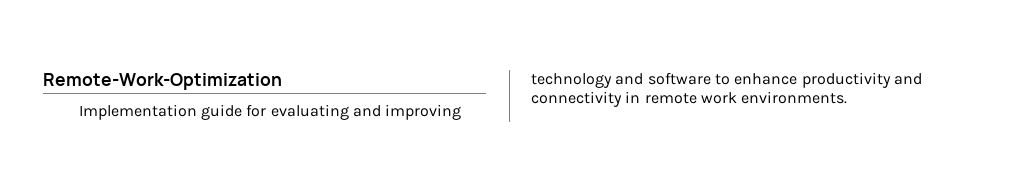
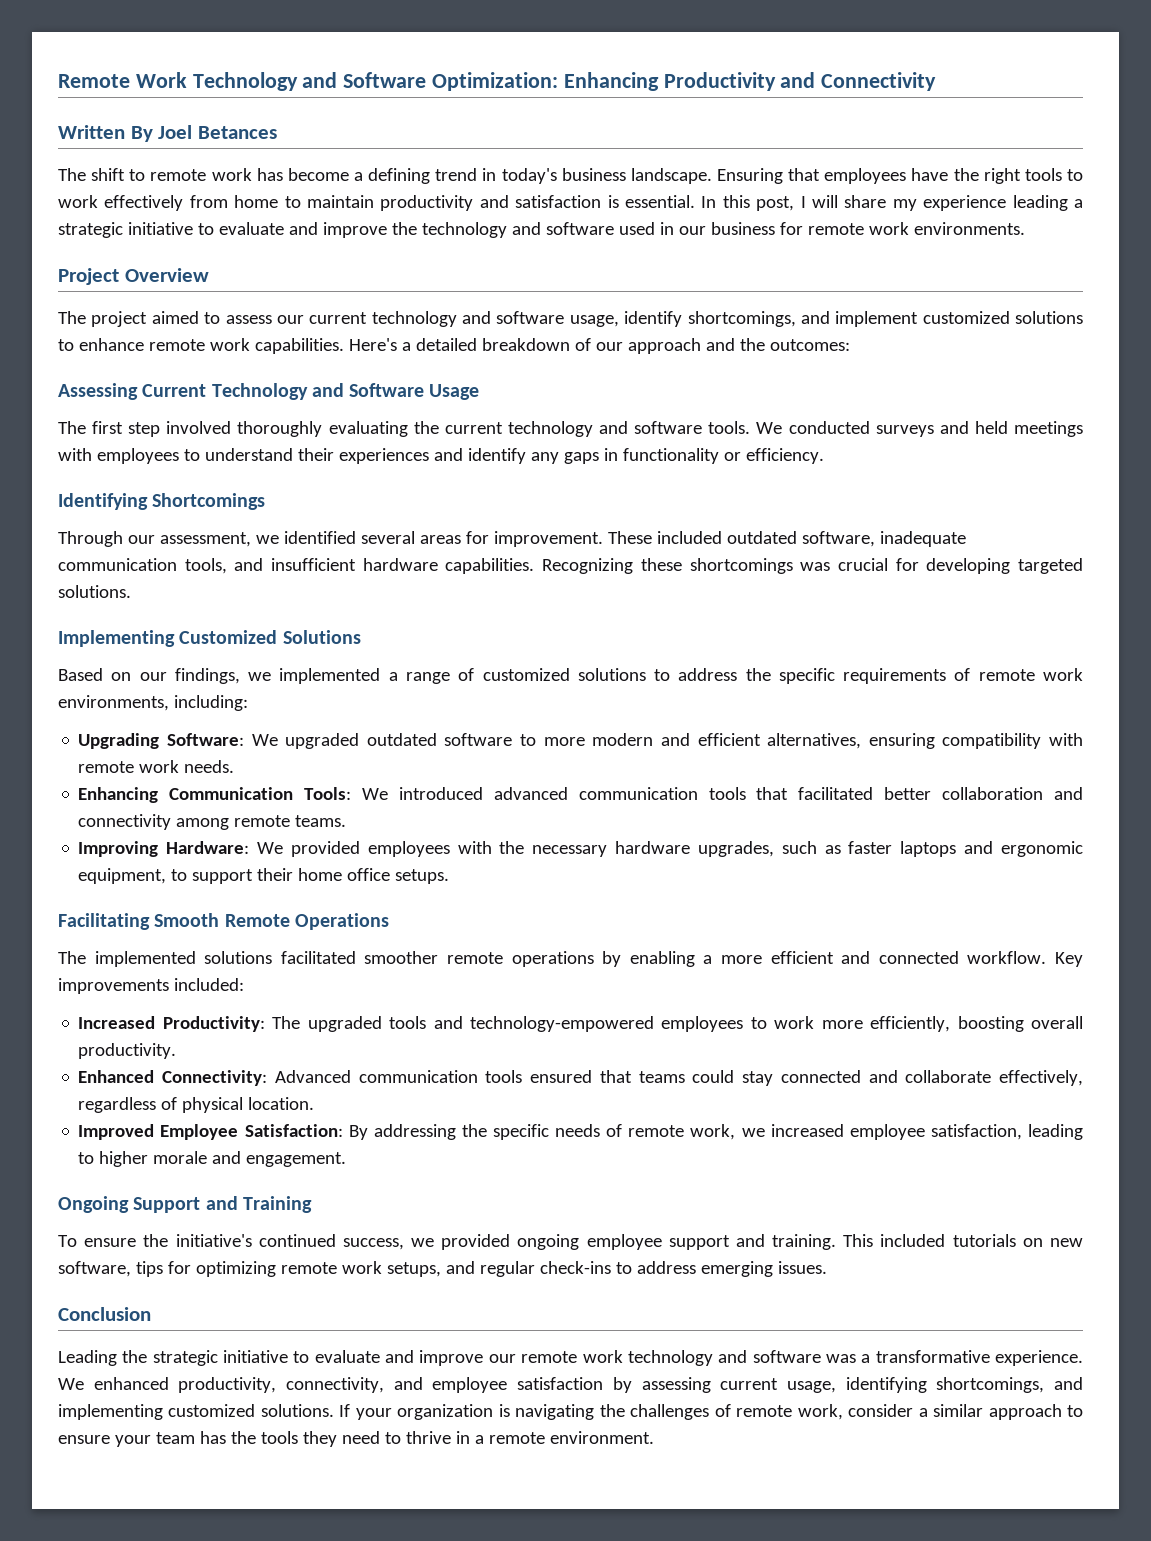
- Remote-Work-Optimization
- Implementation guide for evaluating and improving technology and software to enhance productivity and connectivity in remote work environments.
+ Remote Work Technology and Software Optimization: Enhancing Productivity and Connectivity
+ Written By Joel Betances
+ The shift to remote work has become a defining trend in today's business landscape. Ensuring that employees have the right tools to work effectively from home to maintain productivity and satisfaction is essential. In this post, I will share my experience leading a strategic initiative to evaluate and improve the technology and software used in our business for remote work environments.
+ Project Overview
+ The project aimed to assess our current technology and software usage, identify shortcomings, and implement customized solutions to enhance remote work capabilities. Here's a detailed breakdown of our approach and the outcomes:
+ Assessing Current Technology and Software Usage
+ The first step involved thoroughly evaluating the current technology and software tools. We conducted surveys and held meetings with employees to understand their experiences and identify any gaps in functionality or efficiency.
+ Identifying Shortcomings
+ Through our assessment, we identified several areas for improvement. These included outdated software, inadequate communication tools, and insufficient hardware capabilities. Recognizing these shortcomings was crucial for developing targeted solutions.
+ Implementing Customized Solutions
+ Based on our findings, we implemented a range of customized solutions to address the specific requirements of remote work environments, including:
+ Upgrading Software: We upgraded outdated software to more modern and efficient alternatives, ensuring compatibility with remote work needs.
+ Enhancing Communication Tools: We introduced advanced communication tools that facilitated better collaboration and connectivity among remote teams.
+ Improving Hardware: We provided employees with the necessary hardware upgrades, such as faster laptops and ergonomic equipment, to support their home office setups.
+ Facilitating Smooth Remote Operations
+ The implemented solutions facilitated smoother remote operations by enabling a more efficient and connected workflow. Key improvements included:
+ Increased Productivity: The upgraded tools and technology-empowered employees to work more efficiently, boosting overall productivity.
+ Enhanced Connectivity: Advanced communication tools ensured that teams could stay connected and collaborate effectively, regardless of physical location.
+ Improved Employee Satisfaction: By addressing the specific needs of remote work, we increased employee satisfaction, leading to higher morale and engagement.
+ Ongoing Support and Training
+ To ensure the initiative's continued success, we provided ongoing employee support and training. This included tutorials on new software, tips for optimizing remote work setups, and regular check-ins to address emerging issues.
+ Conclusion
+ Leading the strategic initiative to evaluate and improve our remote work technology and software was a transformative experience. We enhanced productivity, connectivity, and employee satisfaction by assessing current usage, identifying shortcomings, and implementing customized solutions. If your organization is navigating the challenges of remote work, consider a similar approach to ensure your team has the tools they need to thrive in a remote environment.

